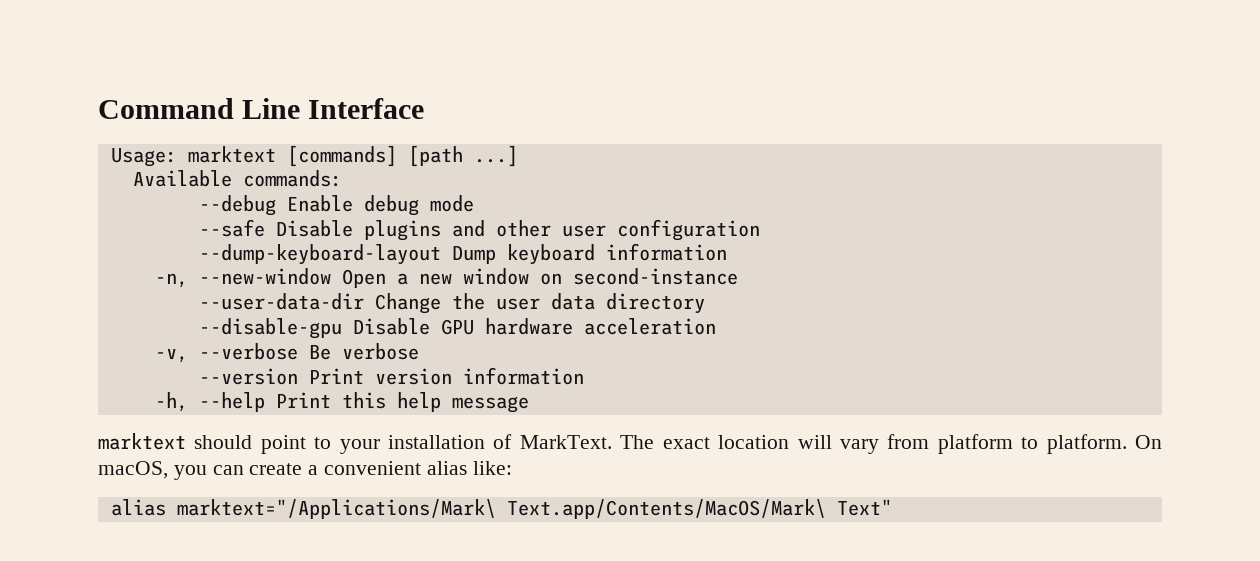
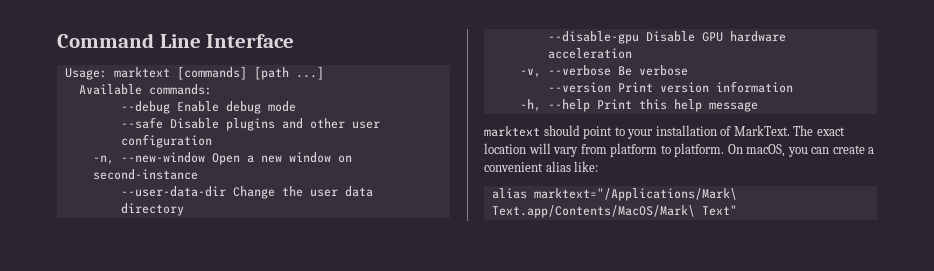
- --dump-keyboard-layout Dump keyboard information

